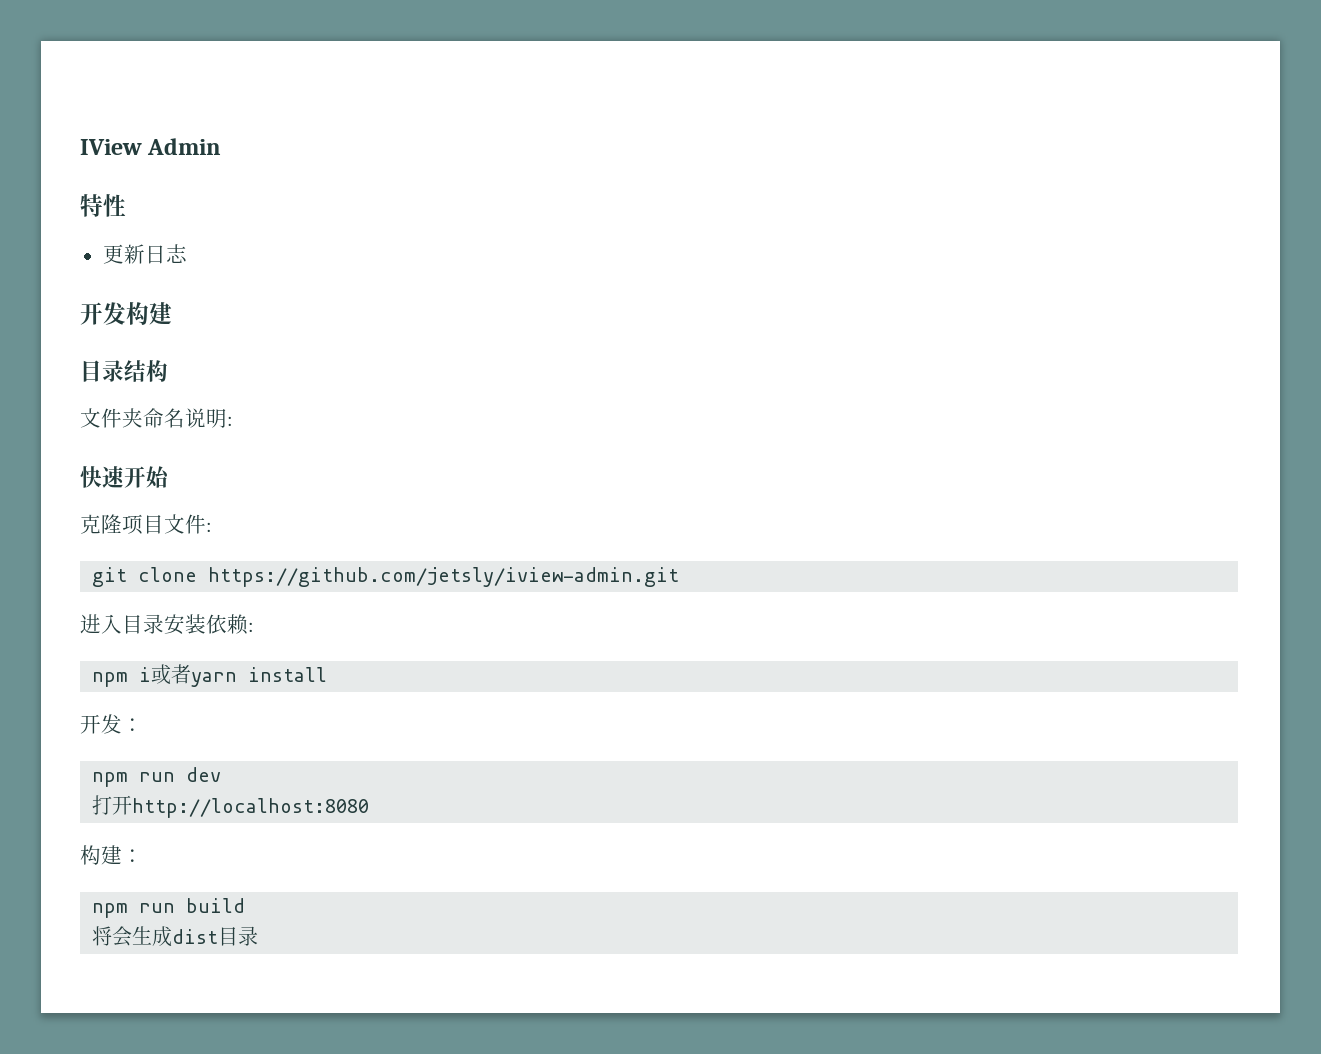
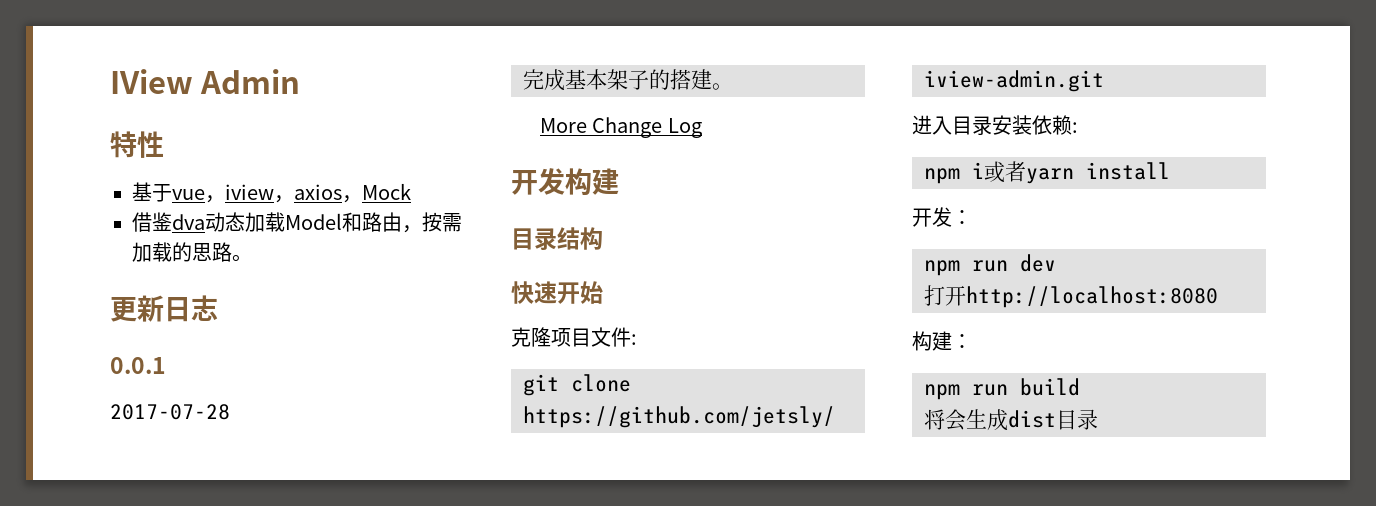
+ 基于vue，iview，axios，Mock
+ 借鉴dva动态加载Model和路由，按需加载的思路。
  更新日志
+ 0.0.1
+ 2017-07-28
+ 完成基本架子的搭建。
+ More Change Log
- 文件夹命名说明:

